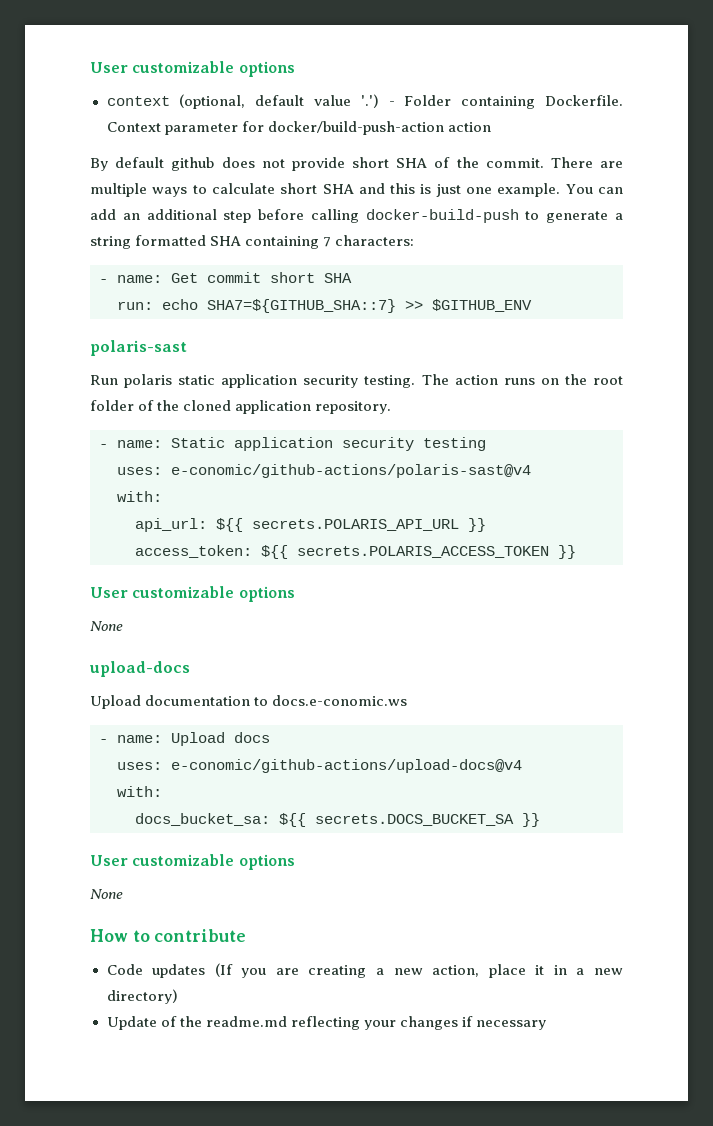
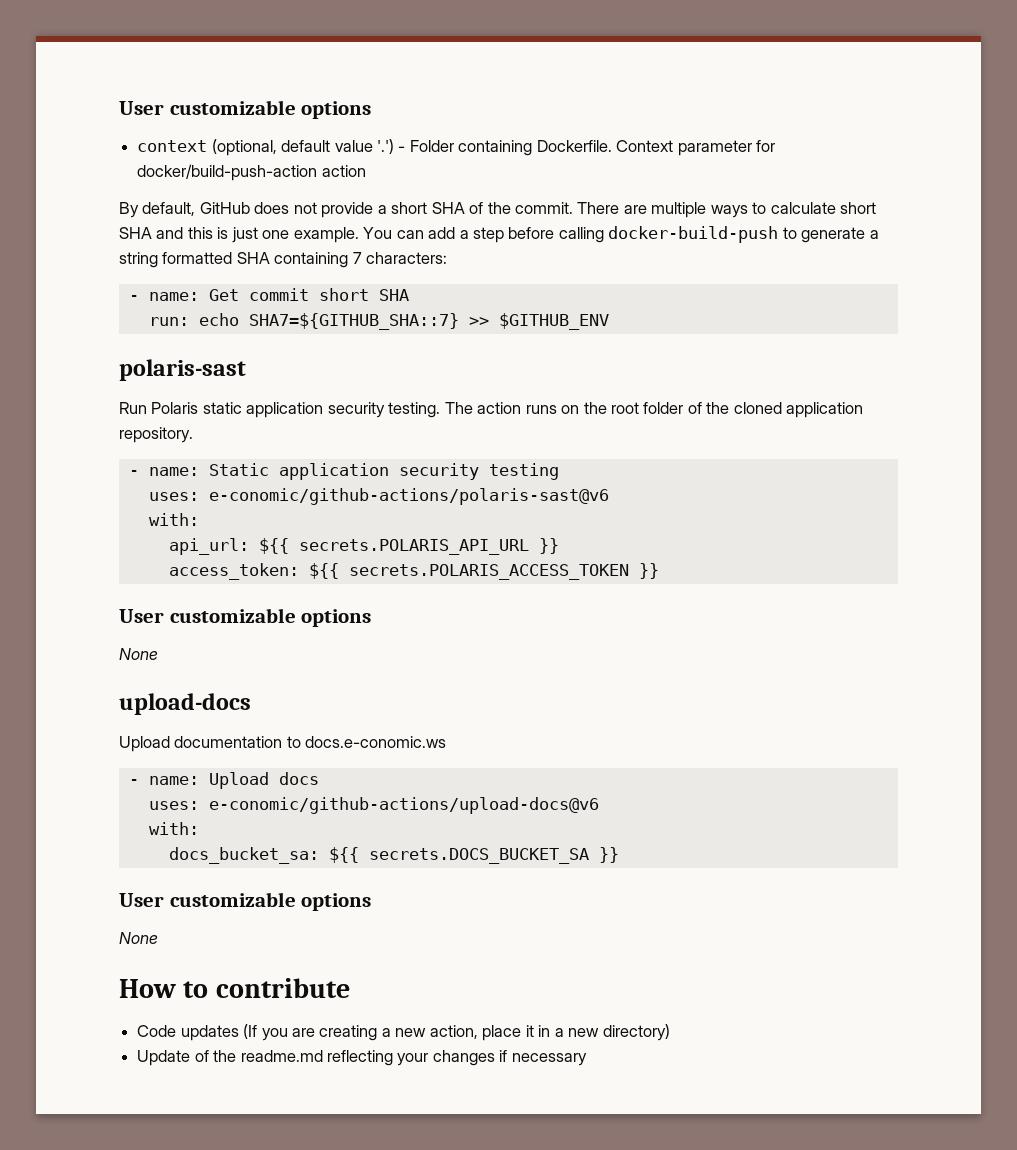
- By default github does not provide short SHA of the commit.
+ By default, GitHub does not provide a short SHA of the commit.
- You can add an additional step before calling docker-build-push to generate a string formatted SHA containing 7 characters:
+ You can add a step before calling docker-build-push to generate a string formatted SHA containing 7 characters:
- Run polaris static application security testing.
+ Run Polaris static application security testing.
- uses: e-conomic/github-actions/polaris-sast@v4
+ uses: e-conomic/github-actions/polaris-sast@v6
- uses: e-conomic/github-actions/upload-docs@v4
+ uses: e-conomic/github-actions/upload-docs@v6

